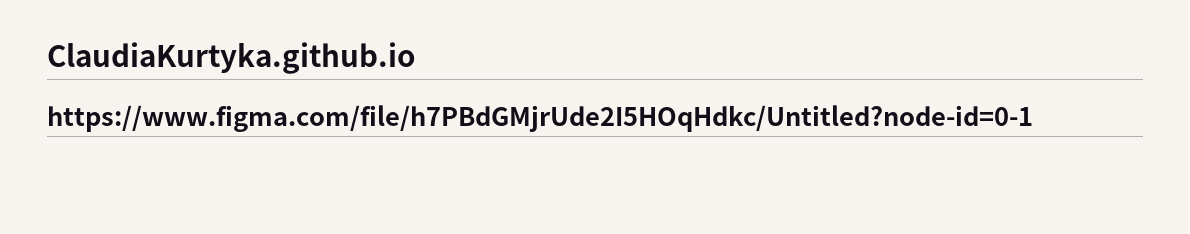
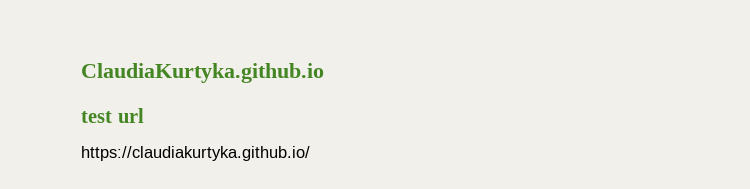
- https://www.figma.com/file/h7PBdGMjrUde2I5HOqHdkc/Untitled?node-id=0-1
+ test url
+ https://claudiakurtyka.github.io/

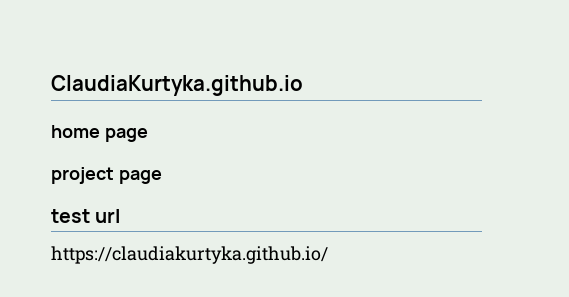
+ home page
+ project page

